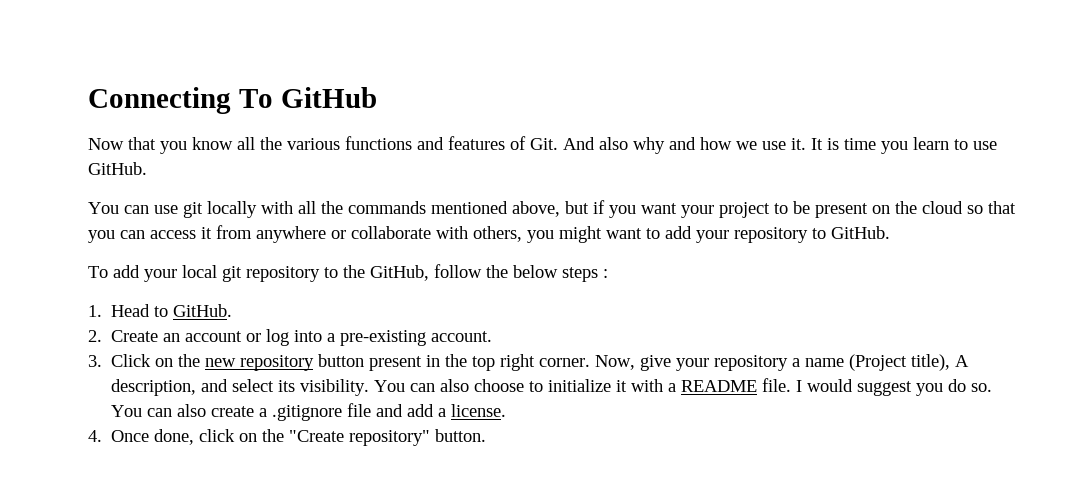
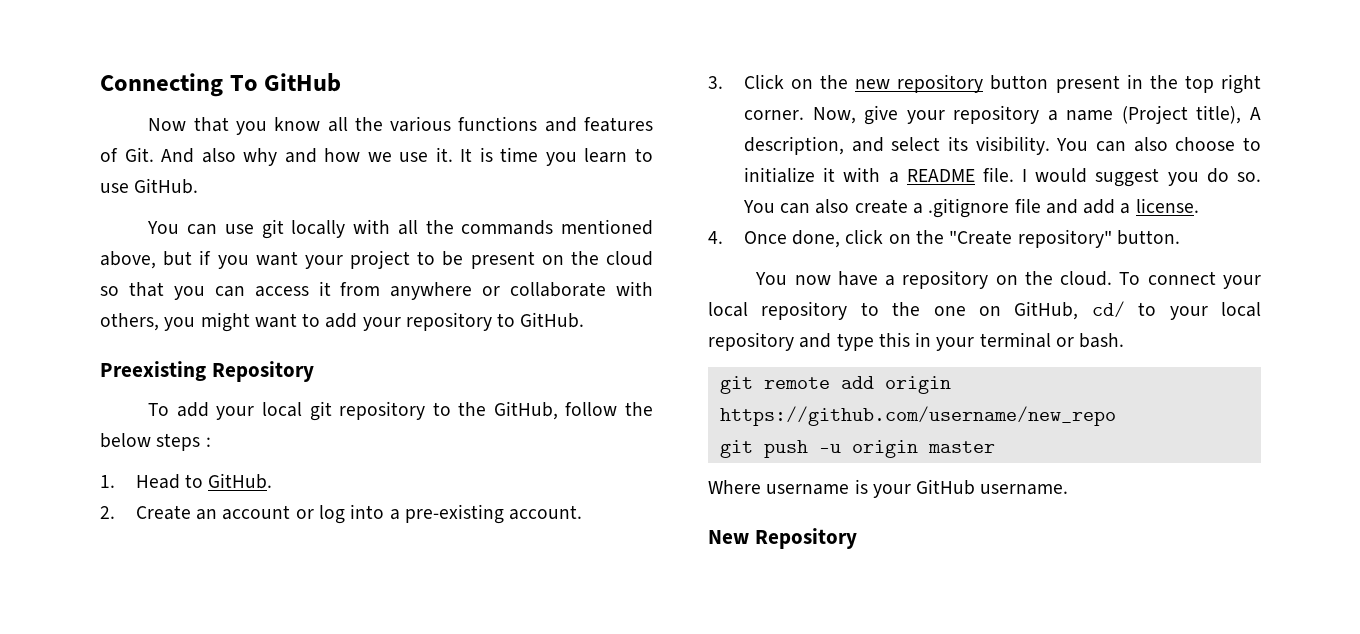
+ Preexisting Repository
+ You now have a repository on the cloud. To connect your local repository to the one on GitHub, cd/ to your local repository and type this in your terminal or bash.
+ git remote add origin https://github.com/username/new_repo
+ git push -u origin master
+ Where username is your GitHub username.
+ New Repository

